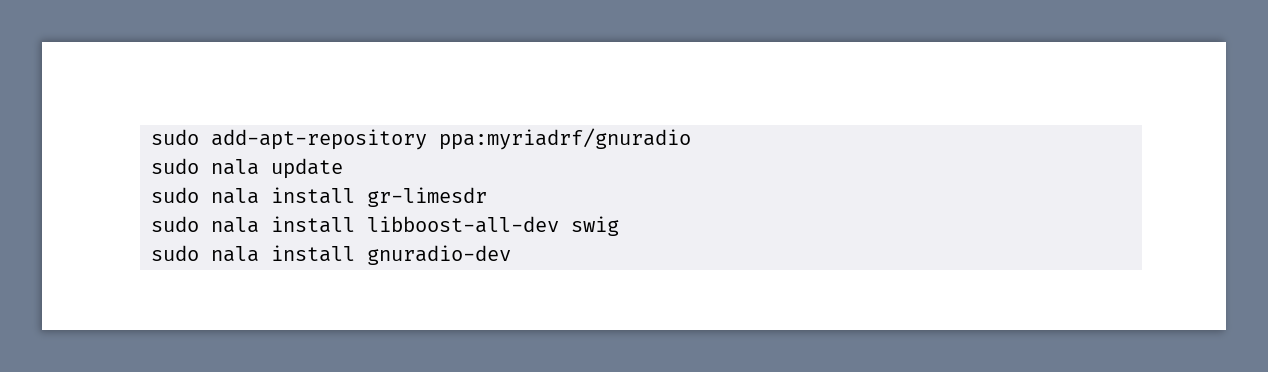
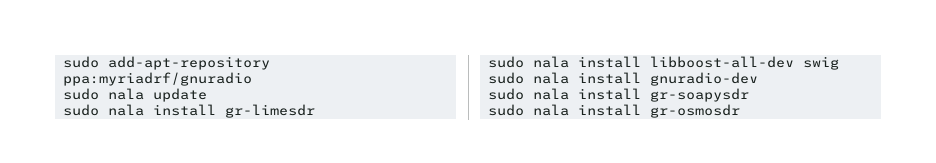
+ sudo nala install gr-soapysdr
+ sudo nala install gr-osmosdr

